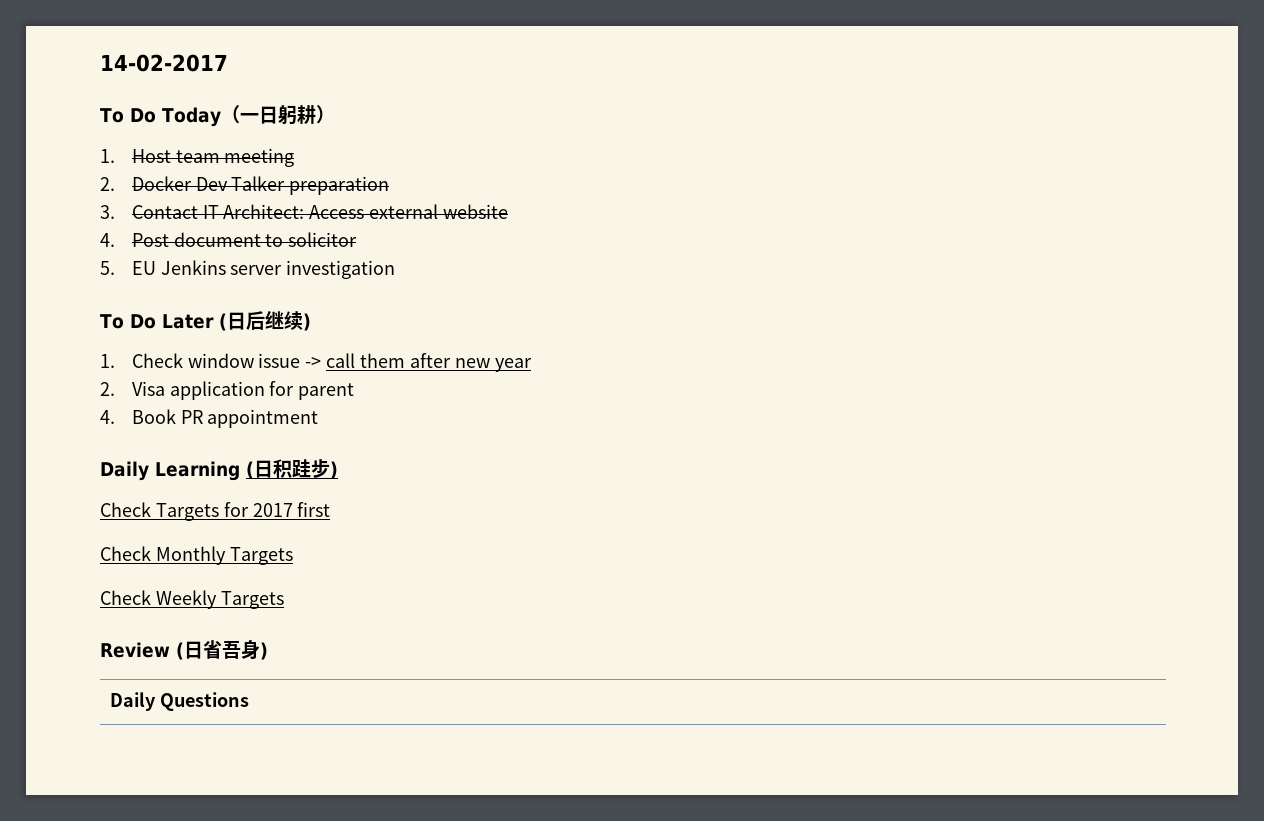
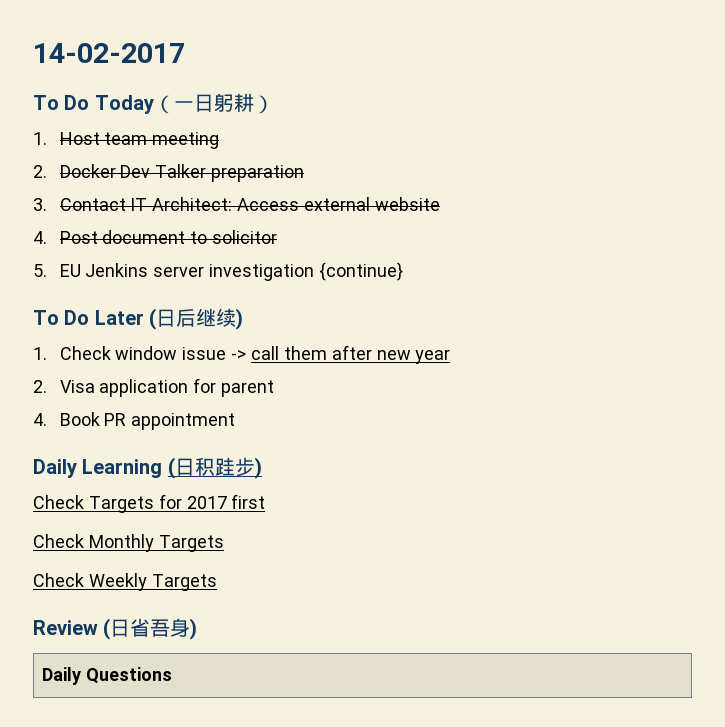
- 5. EU Jenkins server investigation
+ 5. EU Jenkins server investigation {continue}

